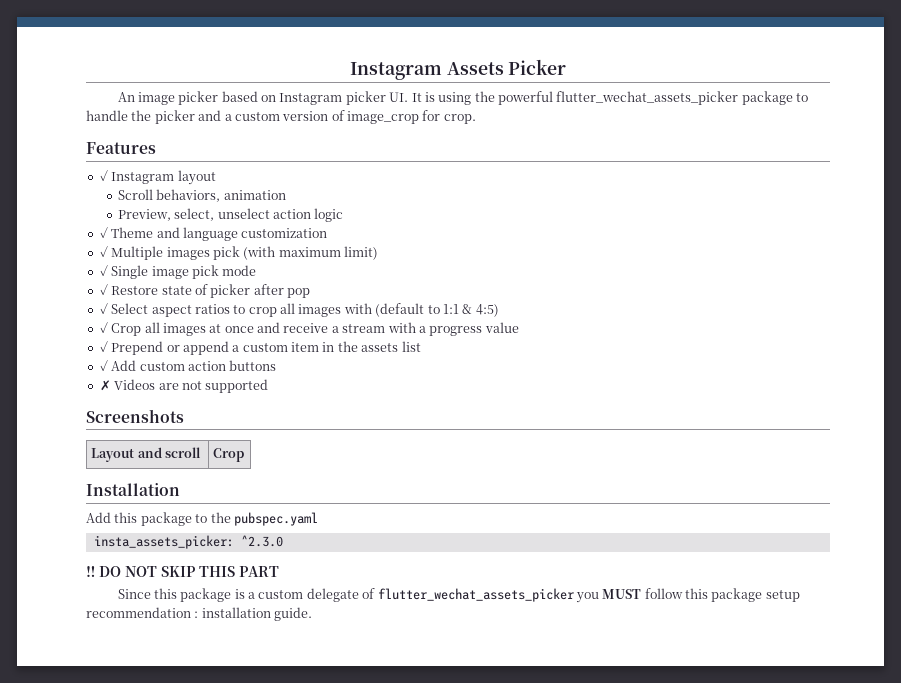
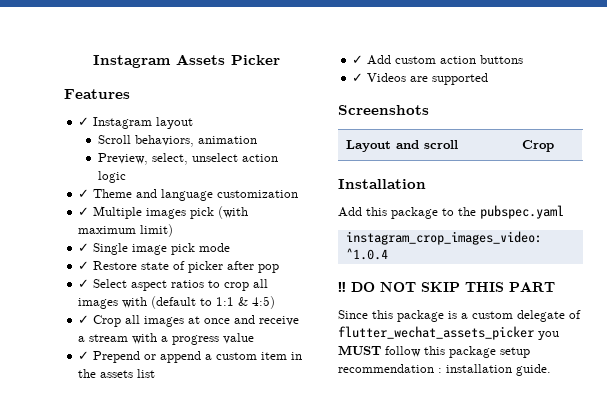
- An image picker based on Instagram picker UI. It is using the powerful flutter_wechat_assets_picker package to handle the picker and a custom version of image_crop for crop.
- ✗ Videos are not supported
+ ✓ Videos are supported
- insta_assets_picker: ^2.3.0
+ instagram_crop_images_video: ^1.0.4

